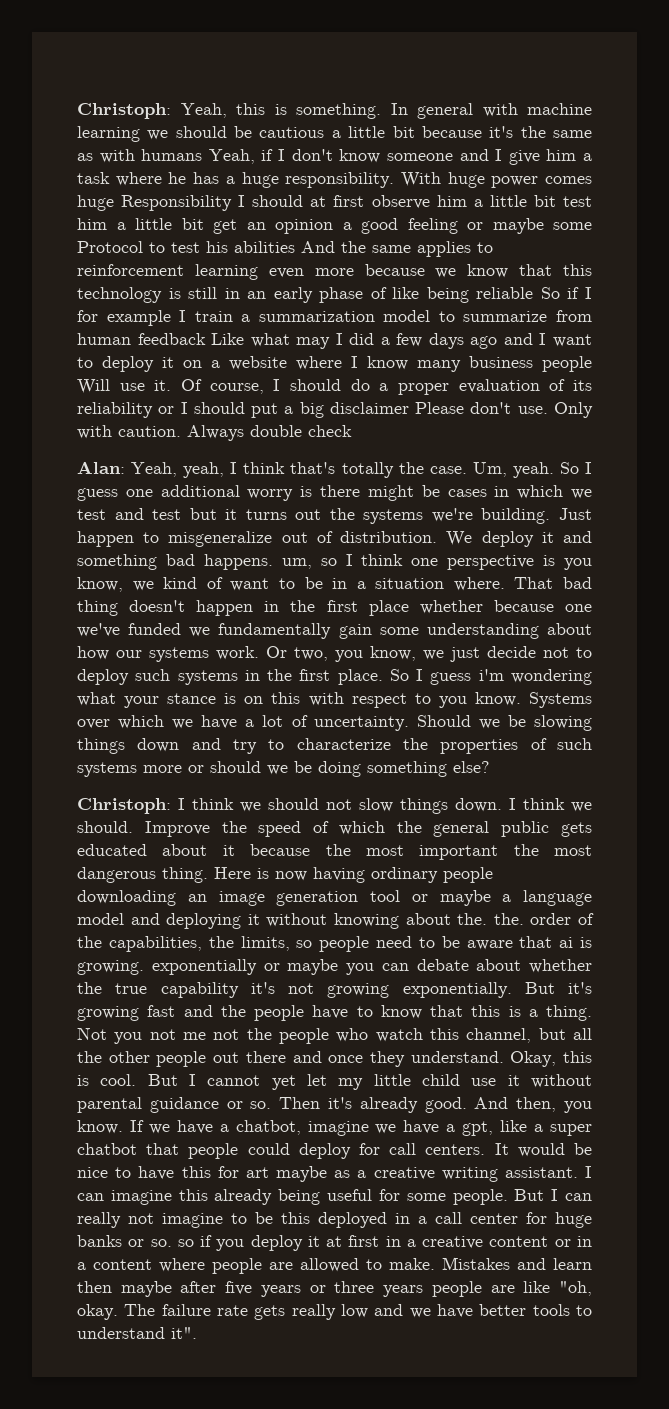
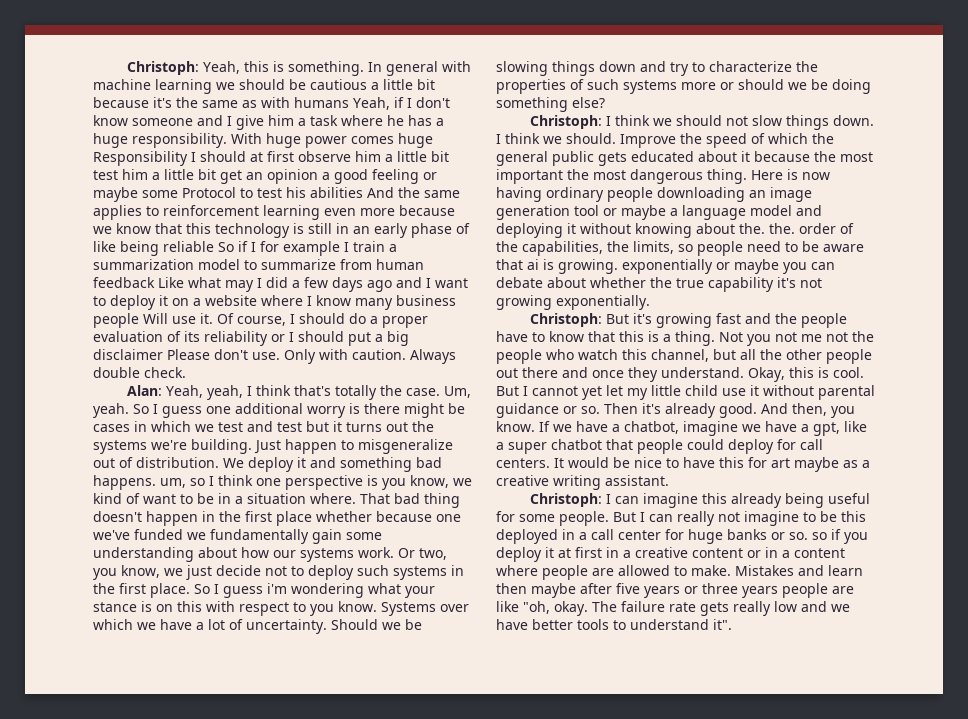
- Always double check
+ Always double check.
- Here is now having ordinary people downloading an image generation tool or maybe a language model and deploying it without knowing about the. the. order of the capabilities, the limits, so people need to be aware that ai is growing. exponentially or maybe you can debate about whether the true capability it's not growing exponentially. But it's growing fast and the people have to know that this is a thing.
+ Here is now having ordinary people downloading an image generation tool or maybe a language model and deploying it without knowing about the. the. order of the capabilities, the limits, so people need to be aware that ai is growing. exponentially or maybe you can debate about whether the true capability it's not growing exponentially.
+ Christoph: But it's growing fast and the people have to know that this is a thing.
- It would be nice to have this for art maybe as a creative writing assistant. I can imagine this already being useful for some people.
+ It would be nice to have this for art maybe as a creative writing assistant.
+ Christoph: I can imagine this already being useful for some people.

